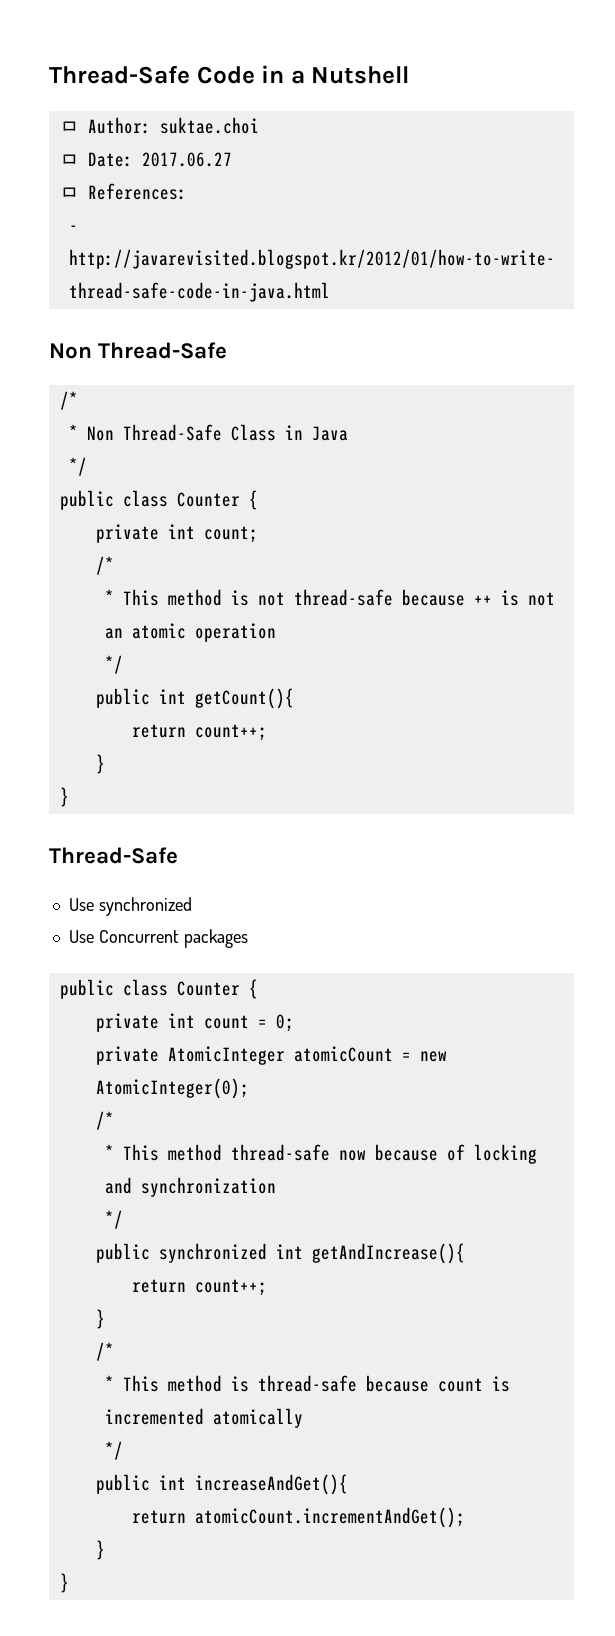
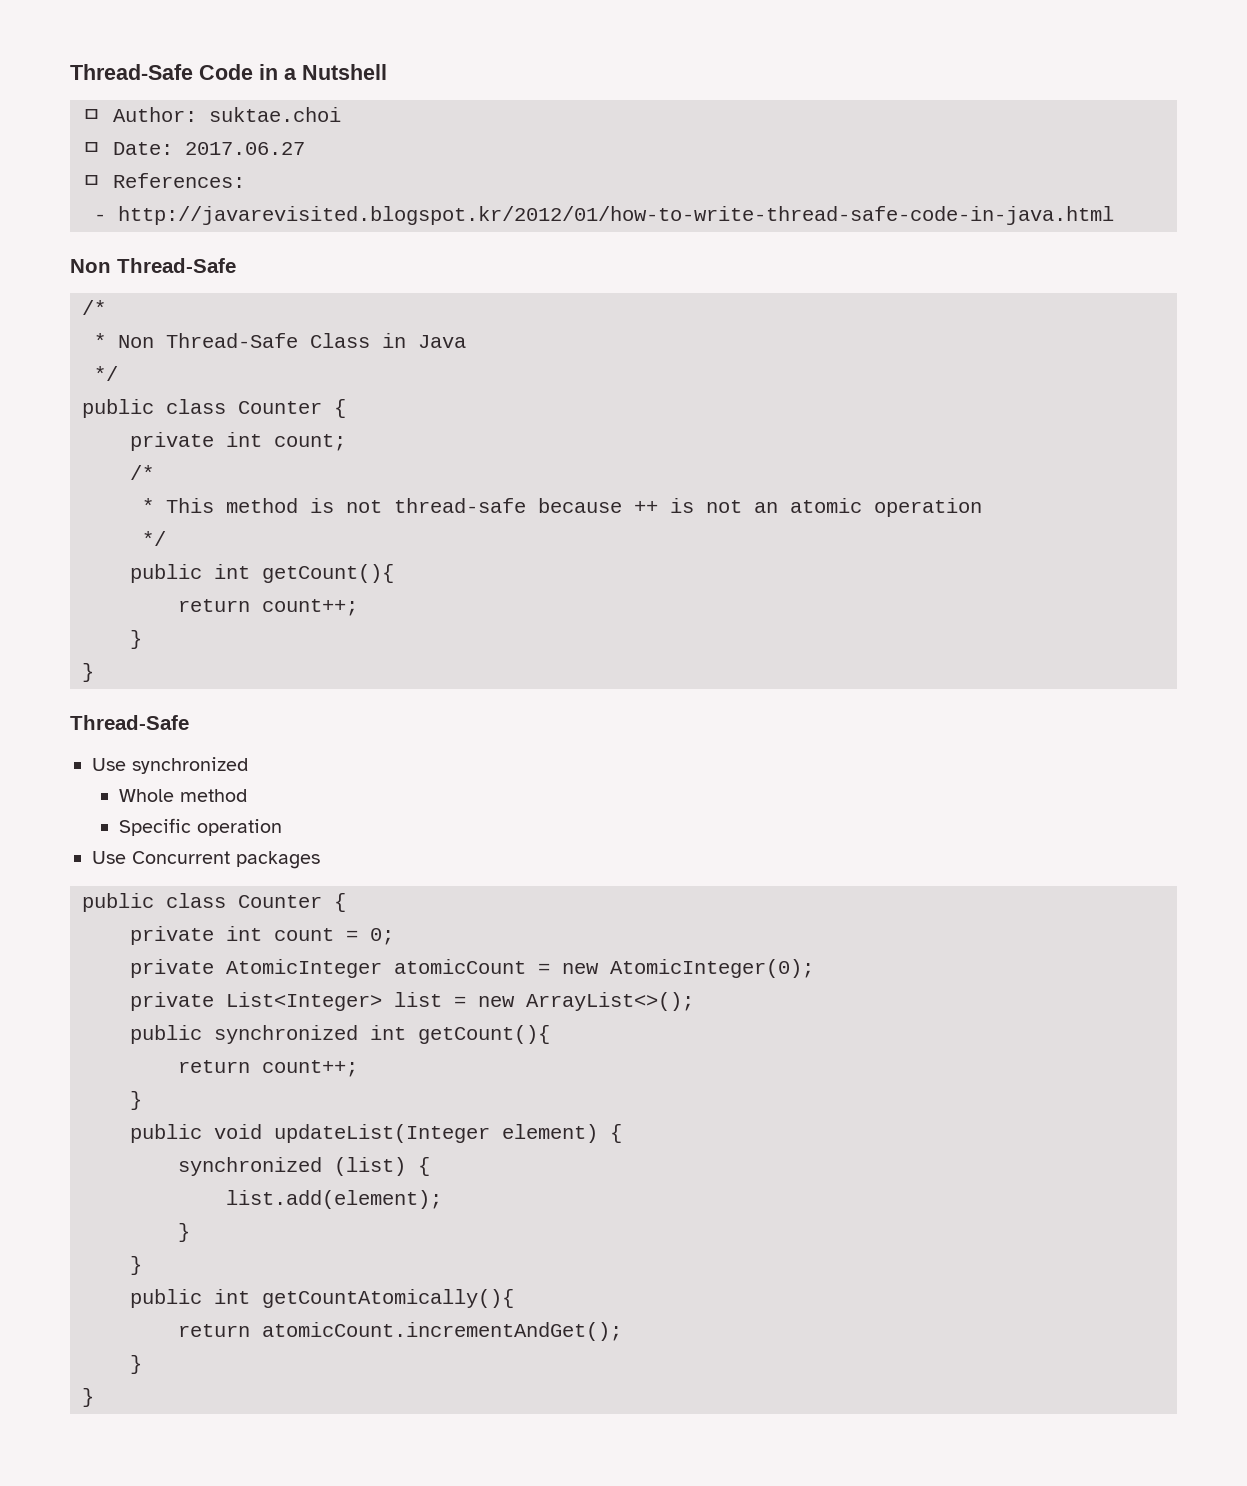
+ Whole method
+ Specific operation
  private AtomicInteger atomicCount = new AtomicInteger(0);
- /*
- * This method thread-safe now because of locking and synchronization
- */
+ private List<Integer> list = new ArrayList<>();
- public synchronized int getAndIncrease(){
+ public synchronized int getCount(){
  return count++;
  }
- /*
- * This method is thread-safe because count is incremented atomically
- */
- public int increaseAndGet(){
+ public void updateList(Integer element) {
+ synchronized (list) {
+ list.add(element);
+ }
+ }
+ public int getCountAtomically(){

